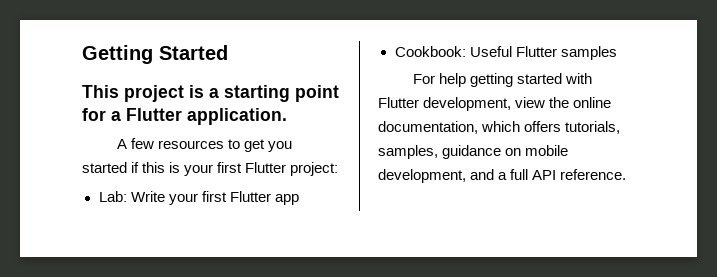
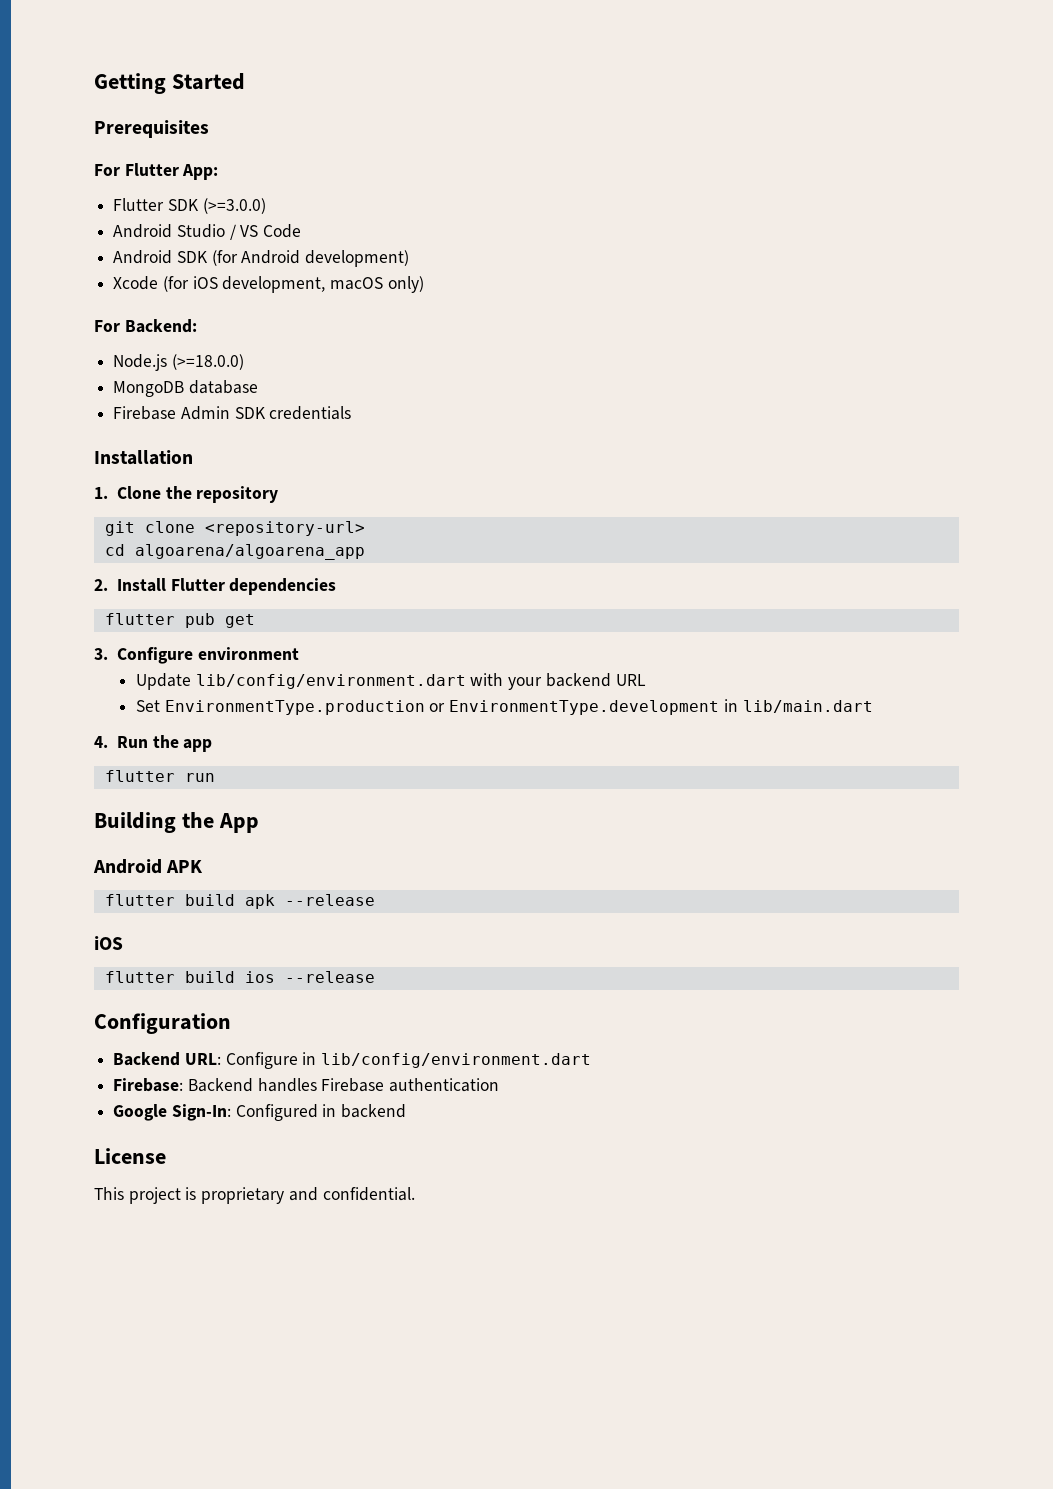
- This project is a starting point for a Flutter application.
- A few resources to get you started if this is your first Flutter project:
- Lab: Write your first Flutter app
- Cookbook: Useful Flutter samples
- For help getting started with Flutter development, view the online documentation, which offers tutorials, samples, guidance on mobile development, and a full API reference.
+ Prerequisites
+ For Flutter App:
+ Flutter SDK (>=3.0.0)
+ Android Studio / VS Code
+ Android SDK (for Android development)
+ Xcode (for iOS development, macOS only)
+ For Backend:
+ Node.js (>=18.0.0)
+ MongoDB database
+ Firebase Admin SDK credentials
+ Installation
+ 1. Clone the repository
+ git clone <repository-url>
+ cd algoarena/algoarena_app
+ 2. Install Flutter dependencies
+ flutter pub get
+ 3. Configure environment
+ Update lib/config/environment.dart with your backend URL
+ Set EnvironmentType.production or EnvironmentType.development in lib/main.dart
+ 4. Run the app
+ flutter run
+ Building the App
+ Android APK
+ flutter build apk --release
+ iOS
+ flutter build ios --release
+ Configuration
+ Backend URL: Configure in lib/config/environment.dart
+ Firebase: Backend handles Firebase authentication
+ Google Sign-In: Configured in backend
+ License
+ This project is proprietary and confidential.

